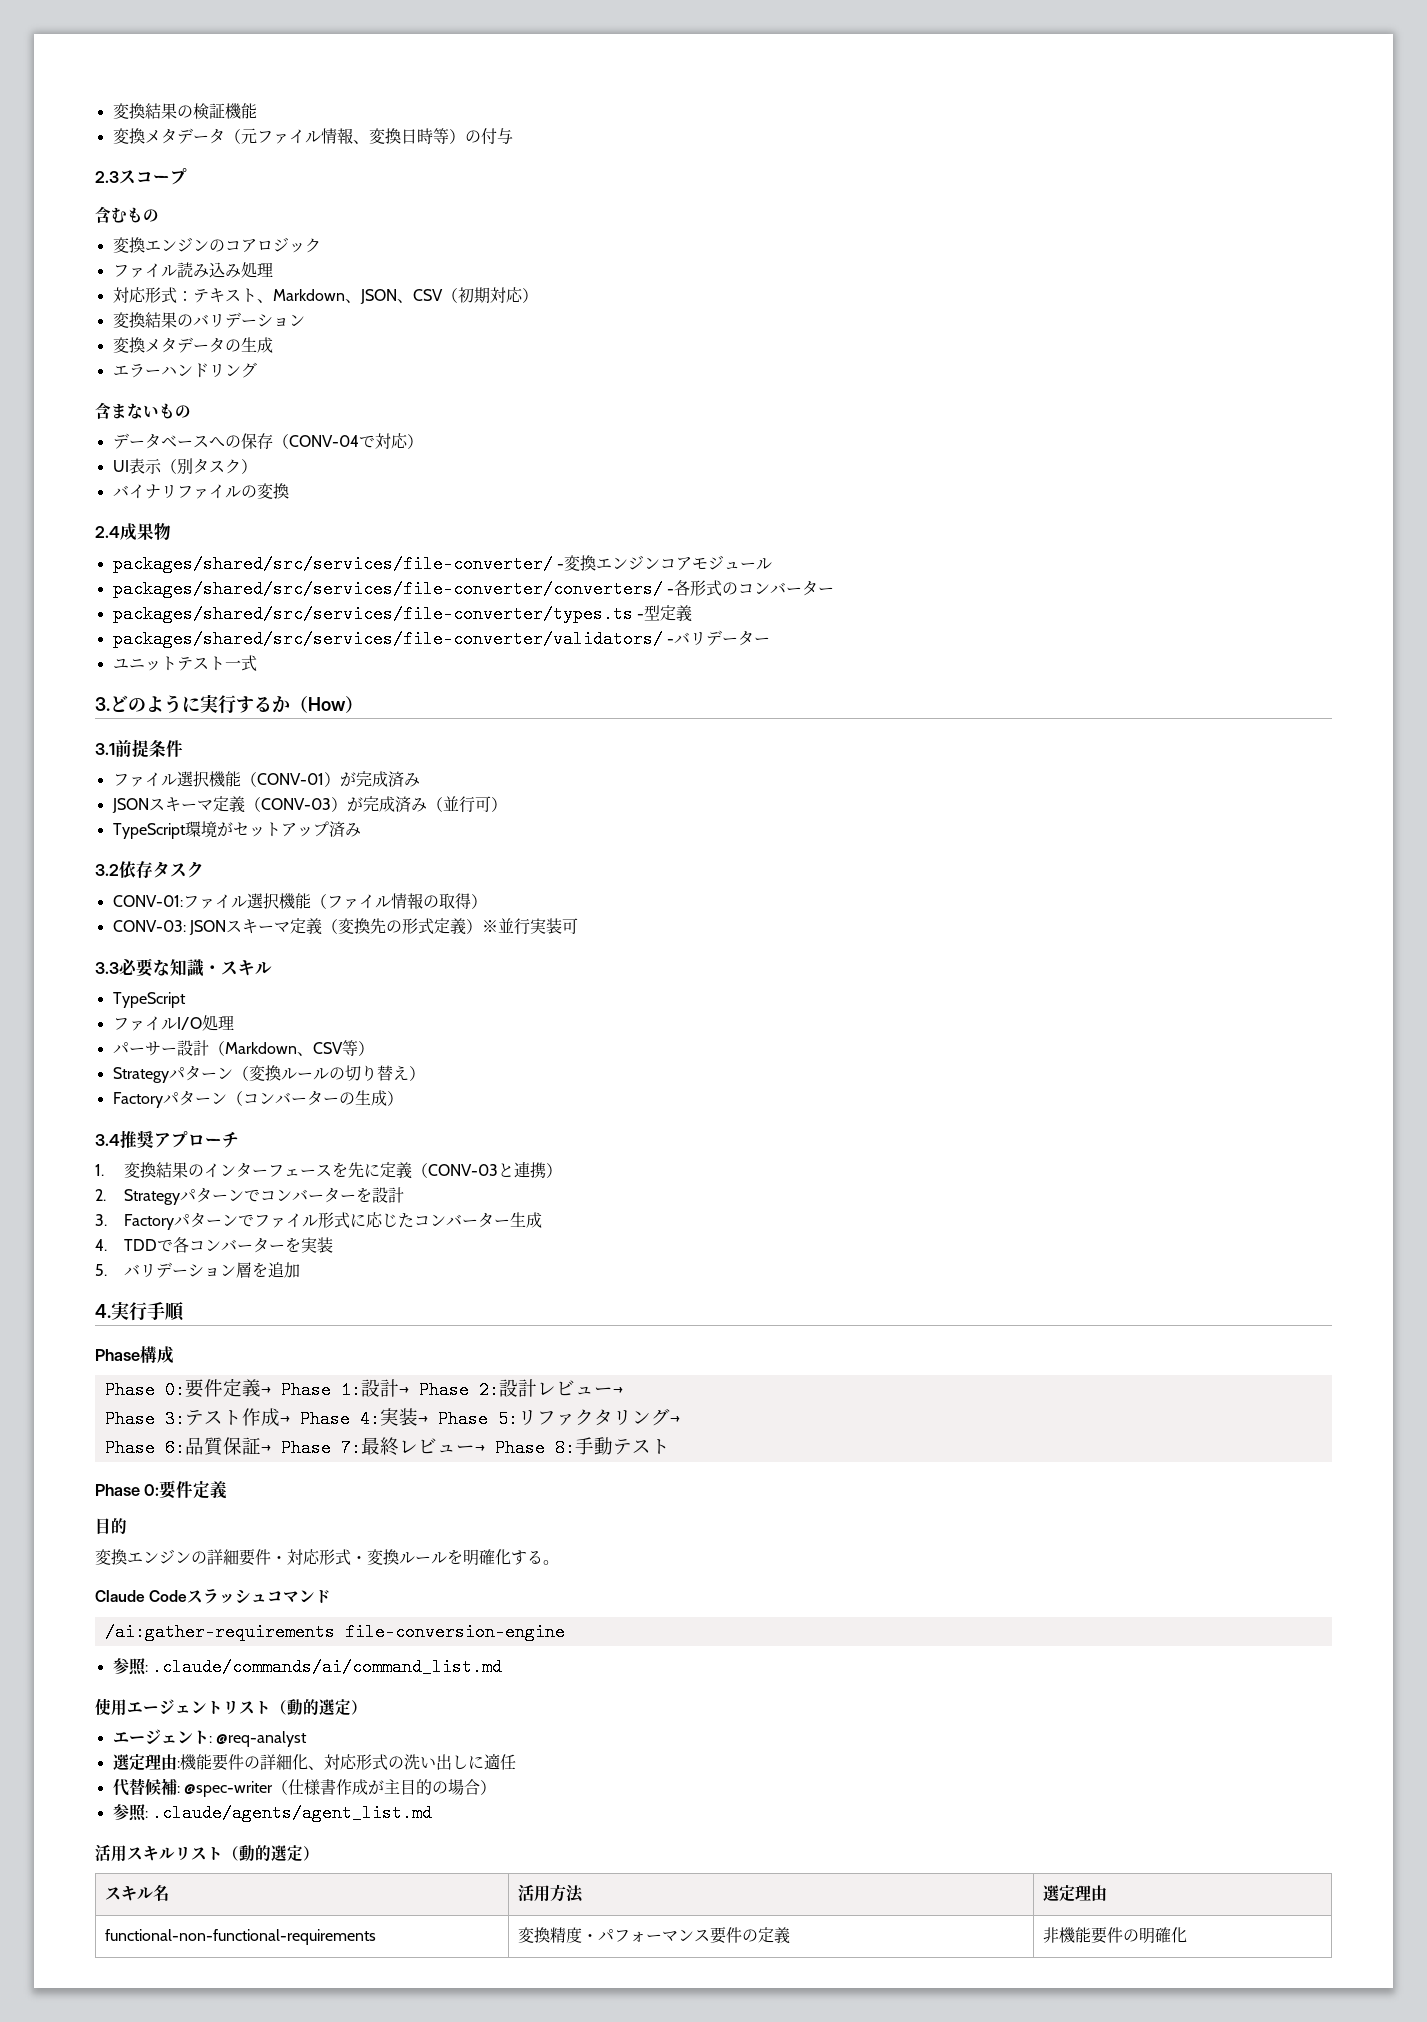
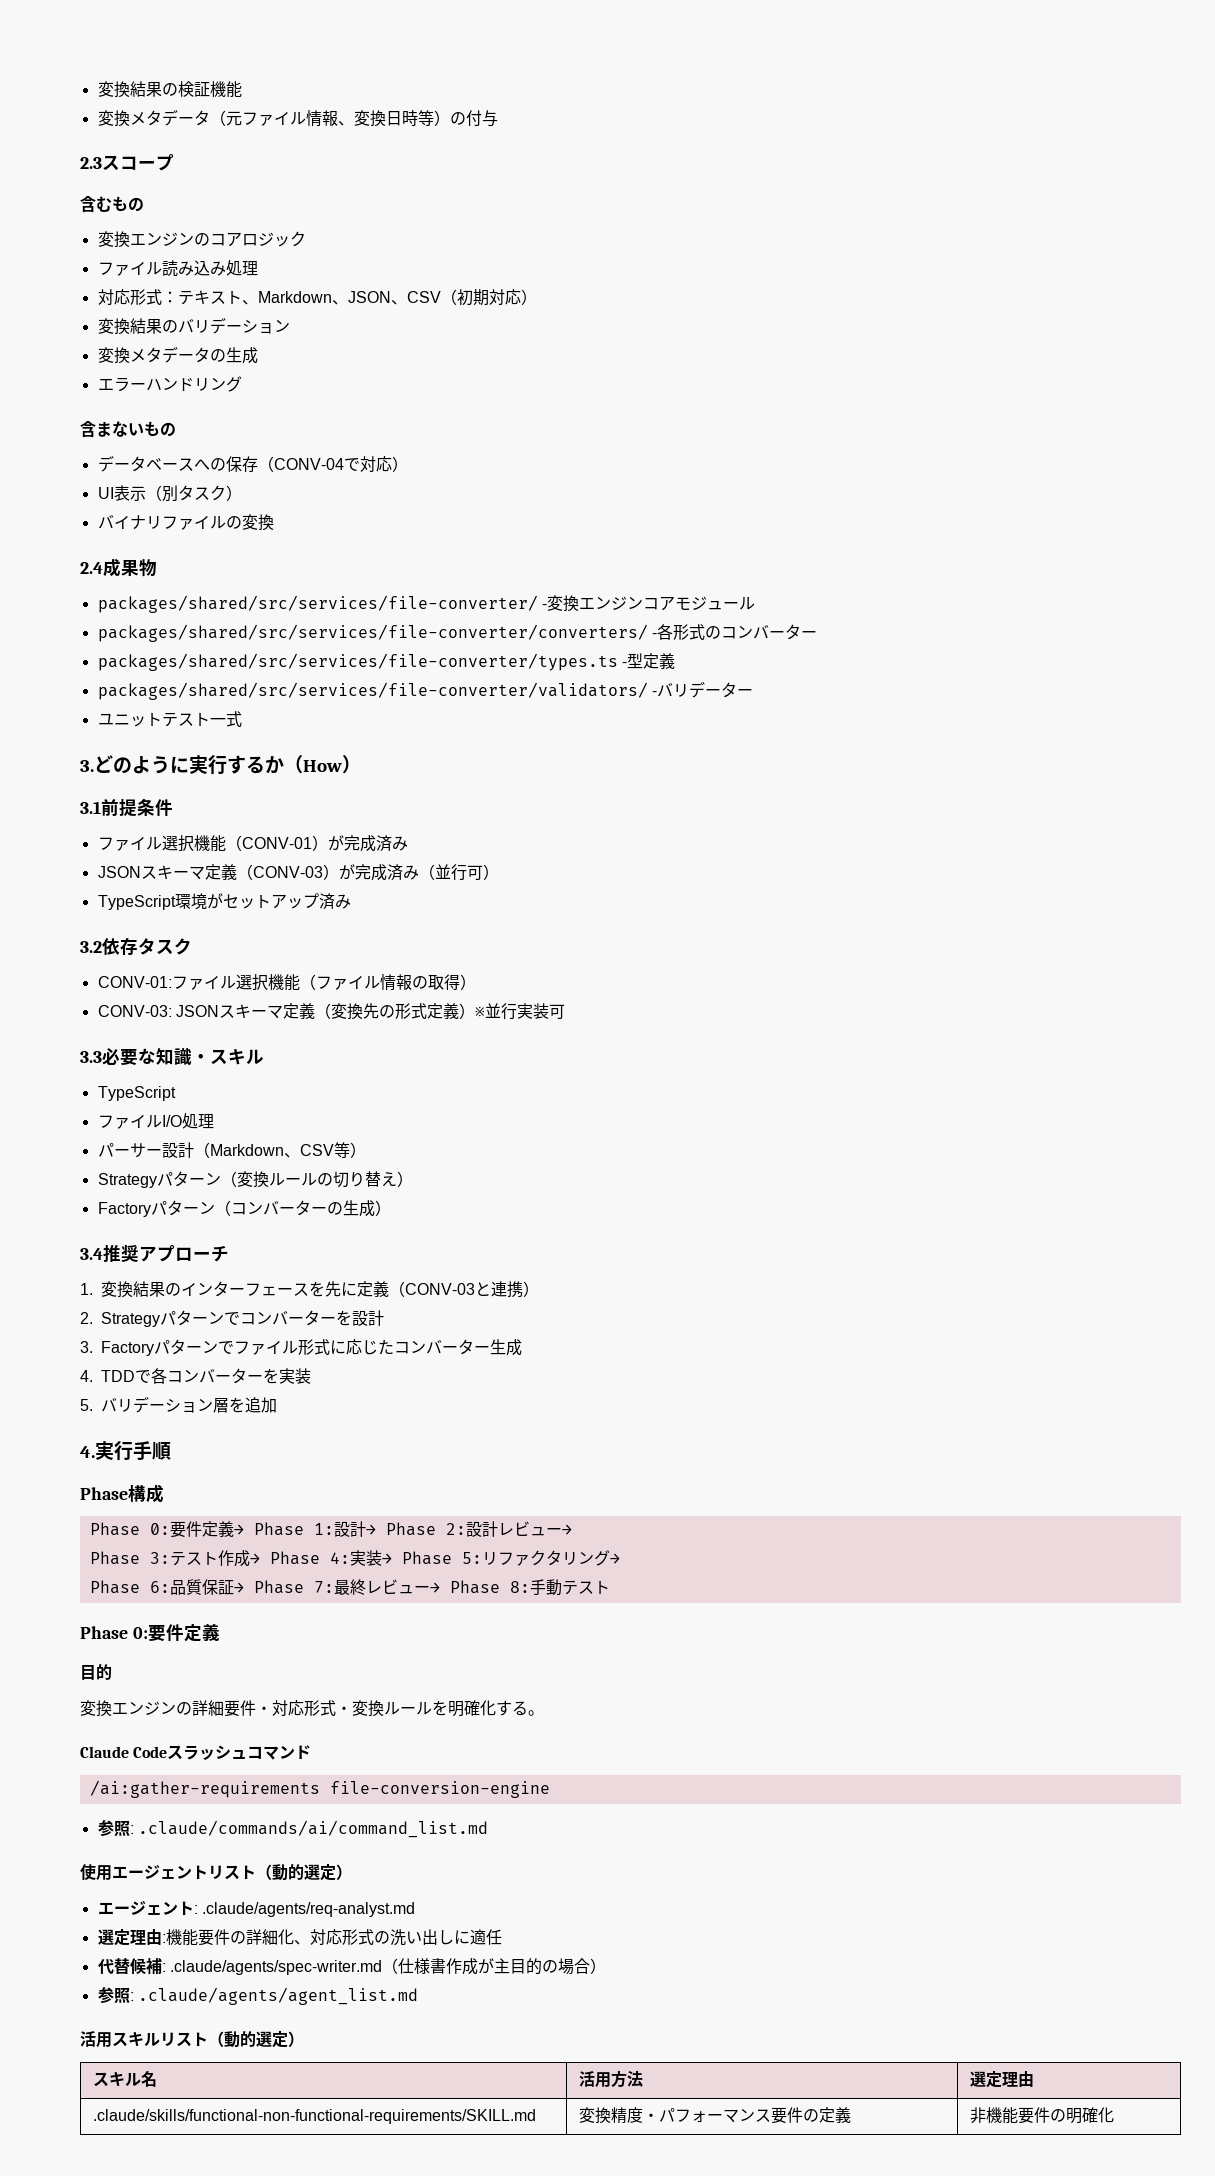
- エージェント: @req-analyst
+ エージェント: .claude/agents/req-analyst.md
- 代替候補: @spec-writer（仕様書作成が主目的の場合）
+ 代替候補: .claude/agents/spec-writer.md（仕様書作成が主目的の場合）
- functional-non-functional-requirements | 変換精度・パフォーマンス要件の定義 | 非機能要件の明確化
+ .claude/skills/functional-non-functional-requirements/SKILL.md | 変換精度・パフォーマンス要件の定義 | 非機能要件の明確化

